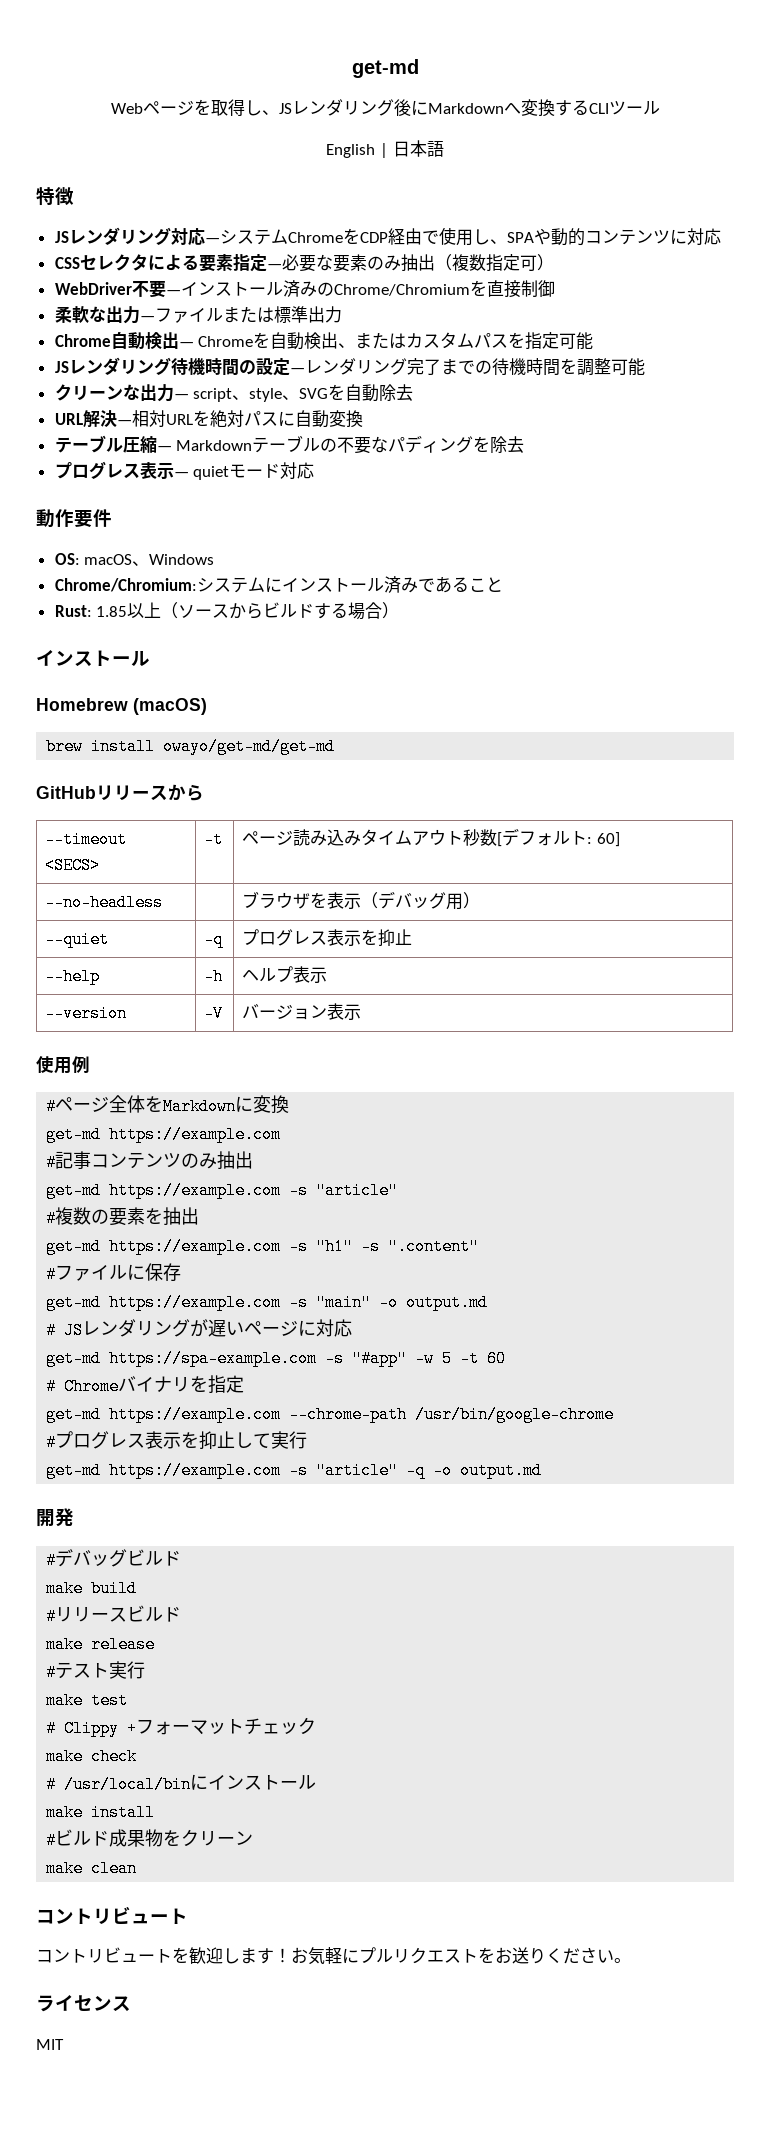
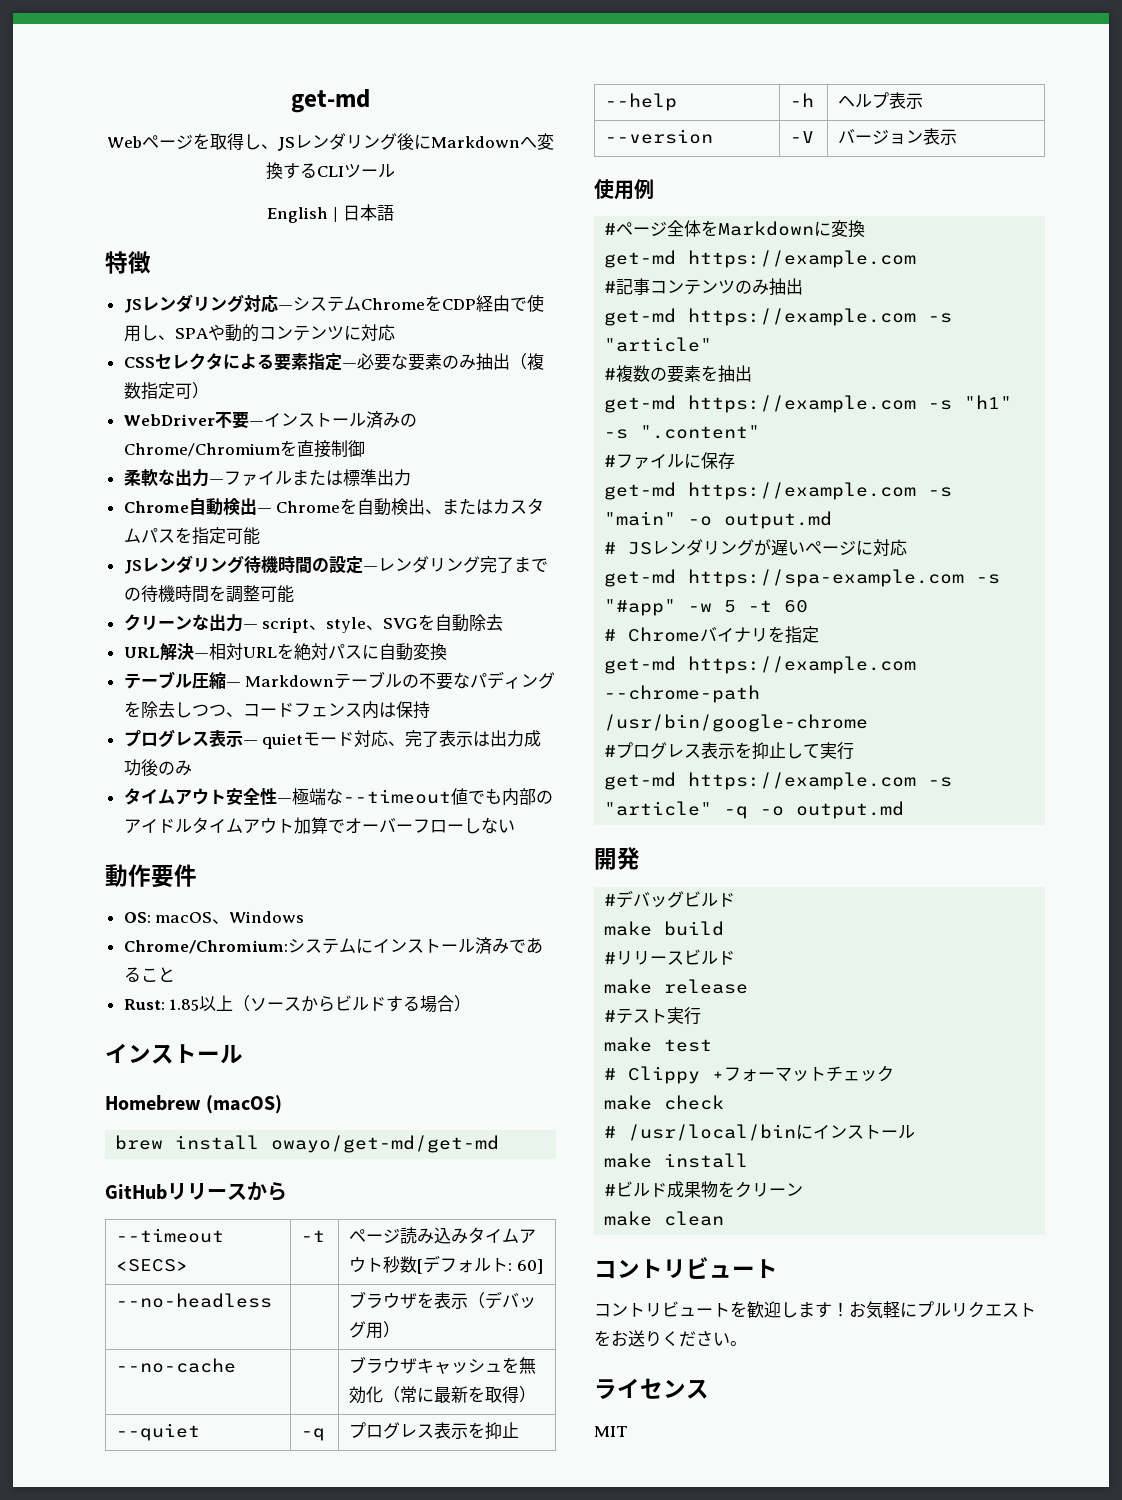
- テーブル圧縮— Markdownテーブルの不要なパディングを除去
+ テーブル圧縮— Markdownテーブルの不要なパディングを除去しつつ、コードフェンス内は保持
- プログレス表示— quietモード対応
+ プログレス表示— quietモード対応、完了表示は出力成功後のみ
+ タイムアウト安全性—極端な--timeout値でも内部のアイドルタイムアウト加算でオーバーフローしない
+ --no-cache | | ブラウザキャッシュを無効化（常に最新を取得）

